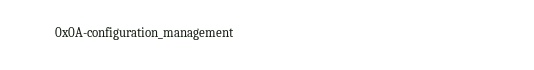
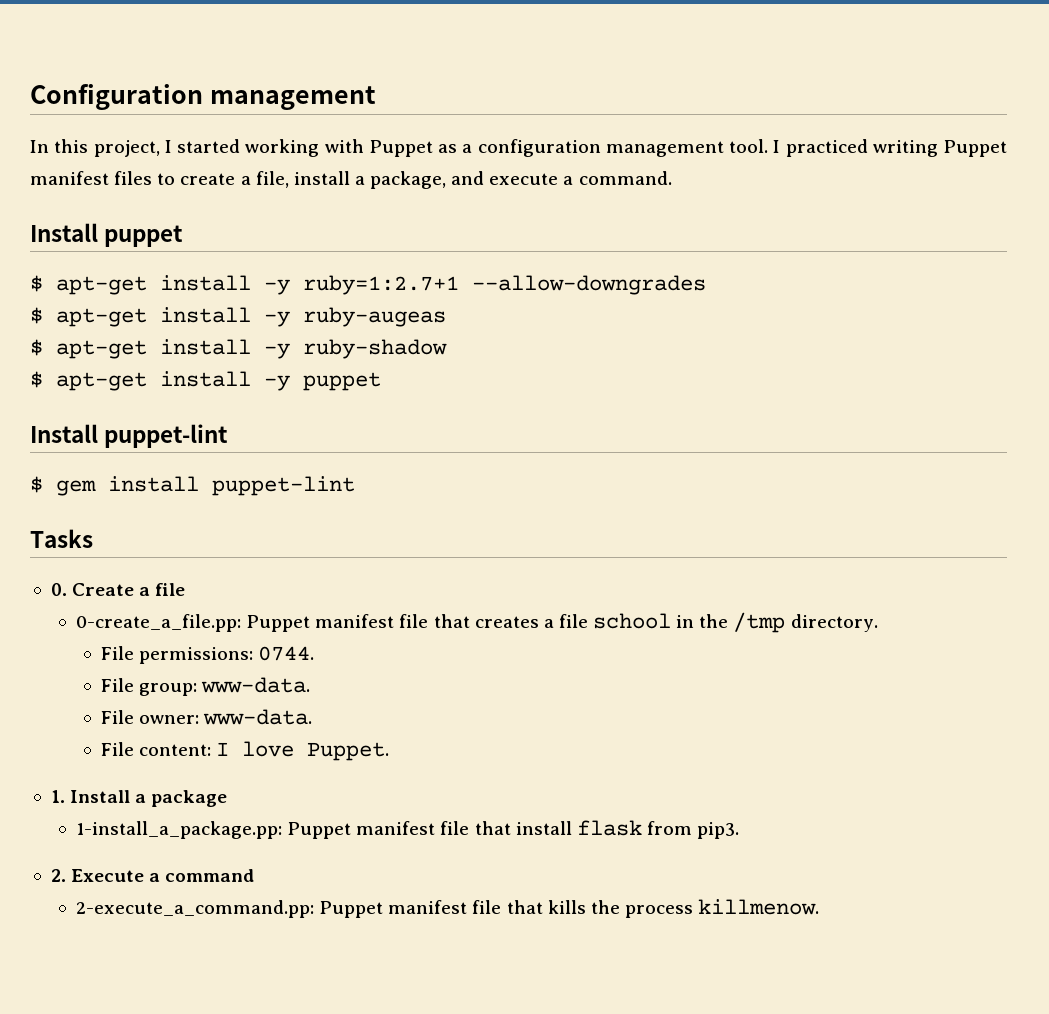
- 0x0A-configuration_management
+ Configuration management
+ In this project, I started working with Puppet as a configuration management tool. I practiced writing Puppet manifest files to create a file, install a package, and execute a command.
+ Install puppet
+ $ apt-get install -y ruby=1:2.7+1 --allow-downgrades
+ $ apt-get install -y ruby-augeas
+ $ apt-get install -y ruby-shadow
+ $ apt-get install -y puppet
+ Install puppet-lint
+ $ gem install puppet-lint
+ Tasks
+ 0. Create a file
+ 0-create_a_file.pp: Puppet manifest file that creates a file school in the /tmp directory.
+ File permissions: 0744.
+ File group: www-data.
+ File owner: www-data.
+ File content: I love Puppet.
+ 1. Install a package
+ 1-install_a_package.pp: Puppet manifest file that install flask from pip3.
+ 2. Execute a command
+ 2-execute_a_command.pp: Puppet manifest file that kills the process killmenow.

